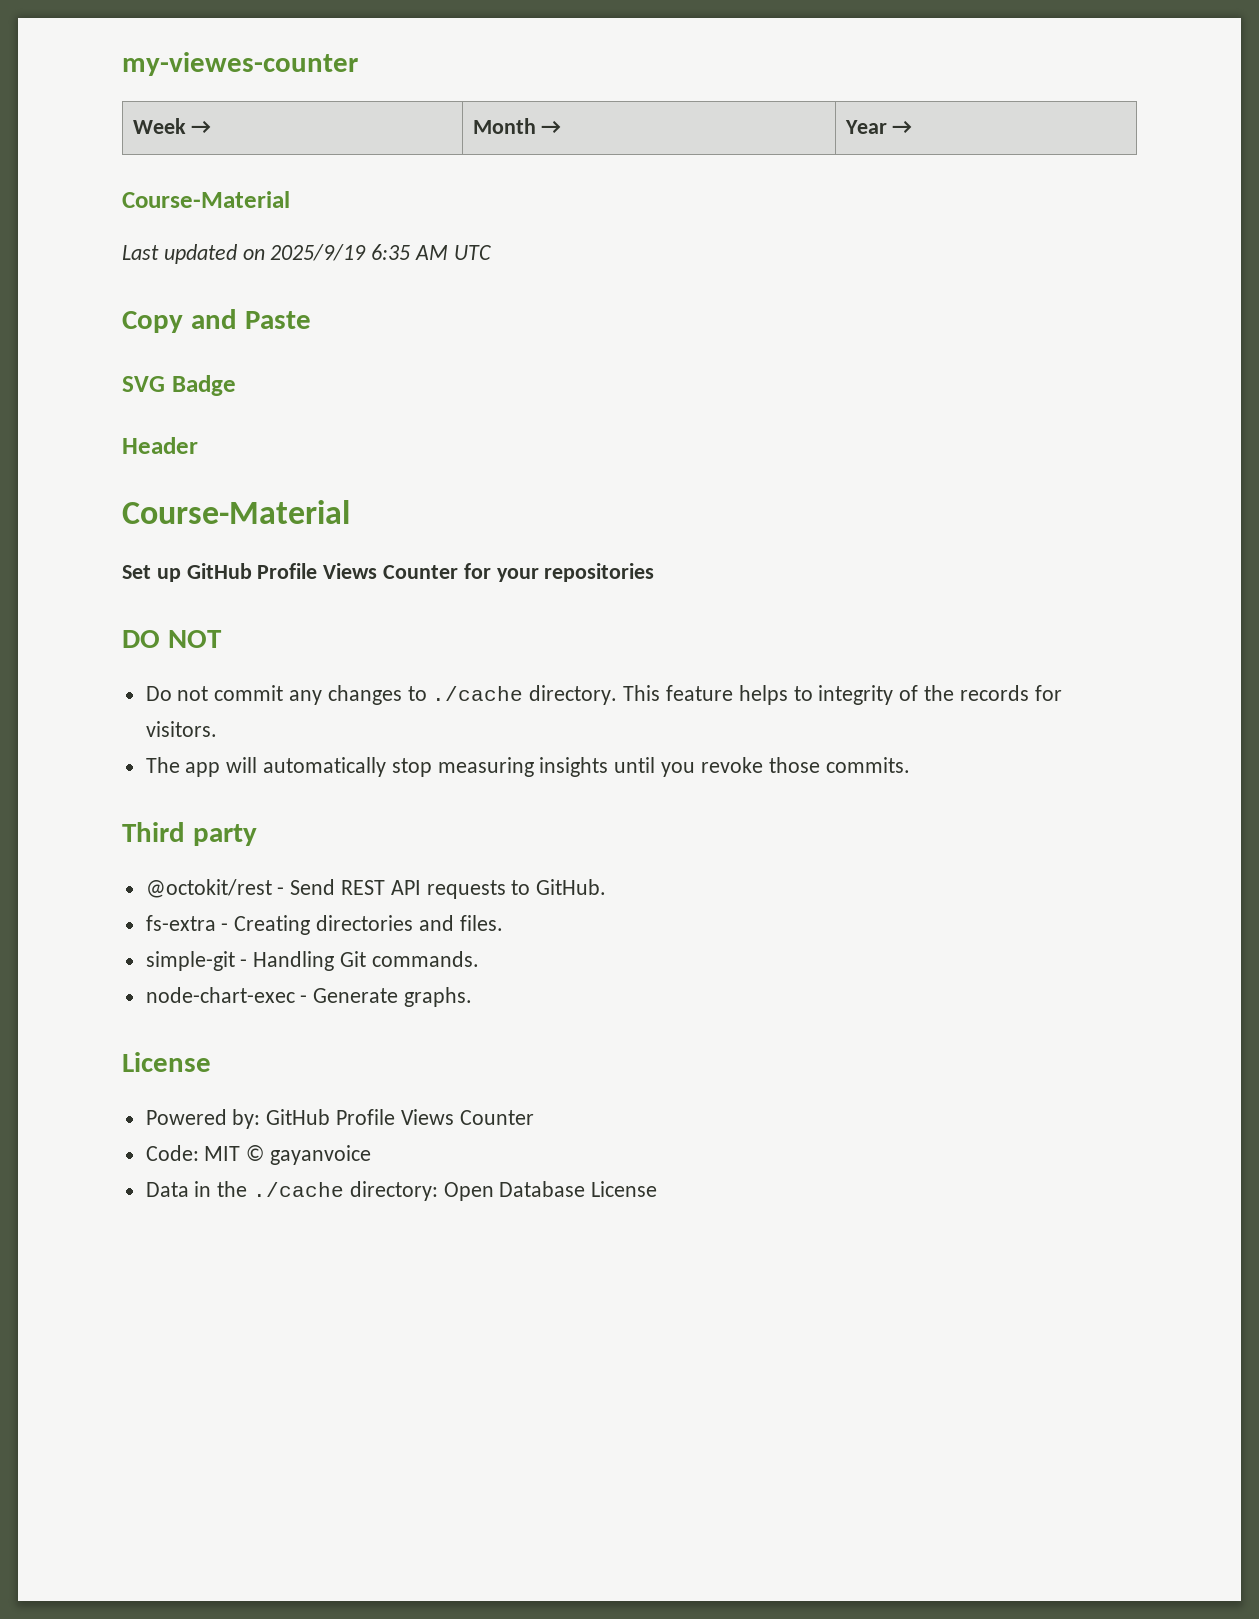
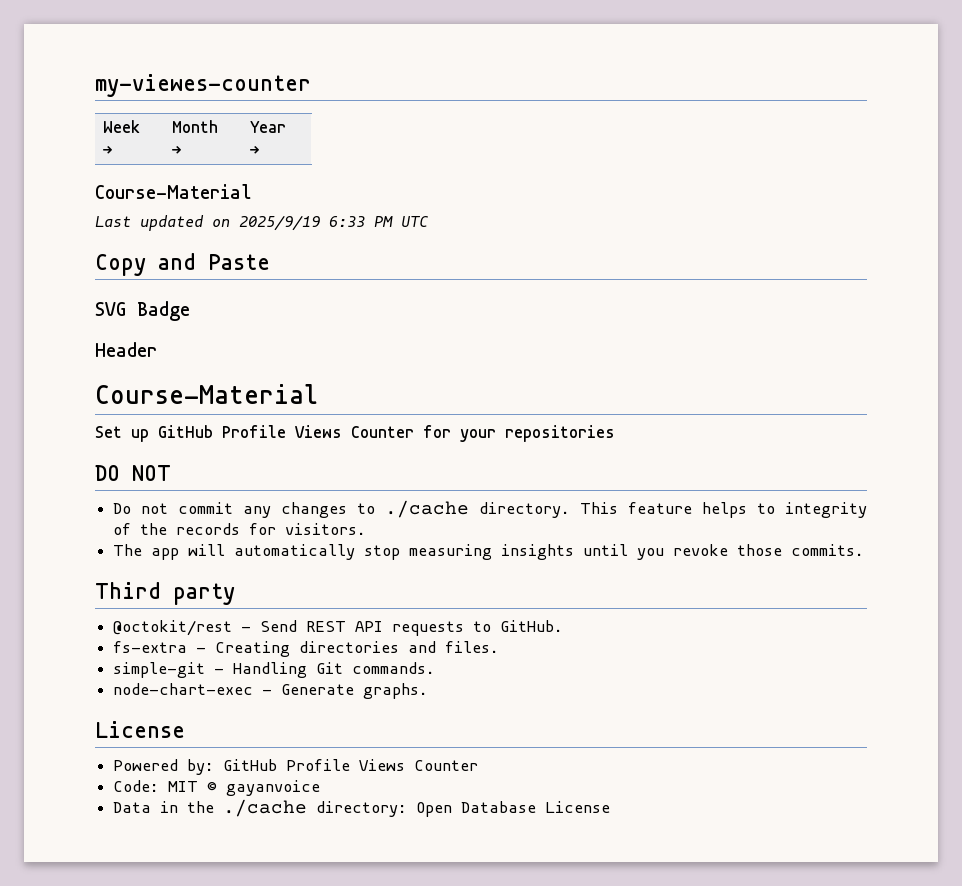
- Last updated on 2025/9/19 6:35 AM UTC
+ Last updated on 2025/9/19 6:33 PM UTC

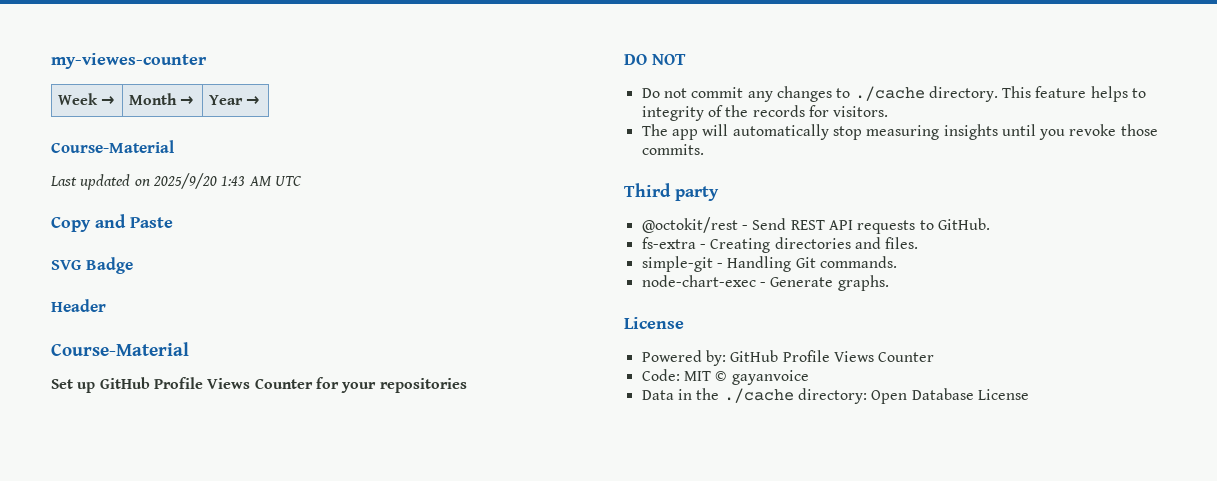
- Last updated on 2025/9/19 6:33 PM UTC
+ Last updated on 2025/9/20 1:43 AM UTC

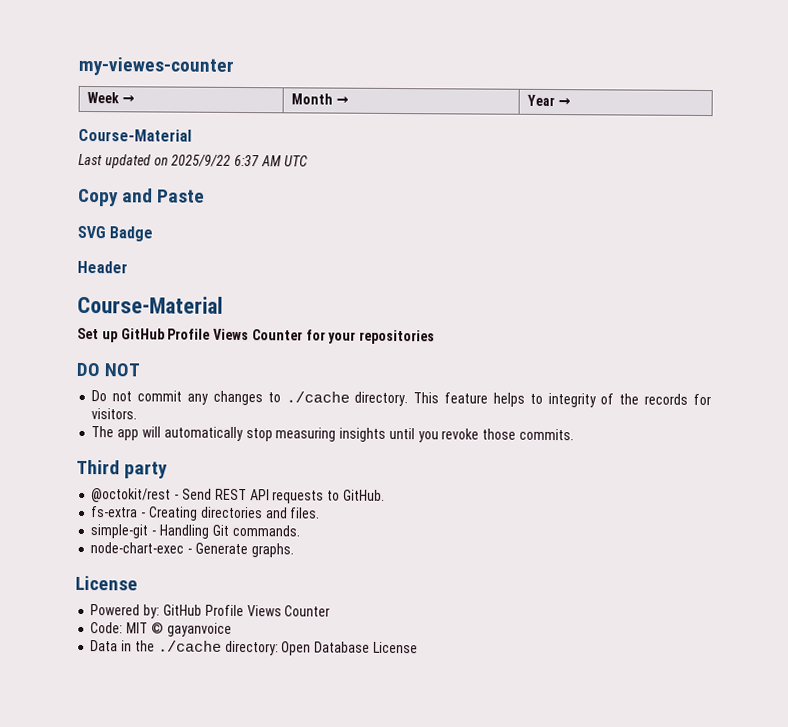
- Last updated on 2025/9/20 1:43 AM UTC
+ Last updated on 2025/9/22 6:37 AM UTC

